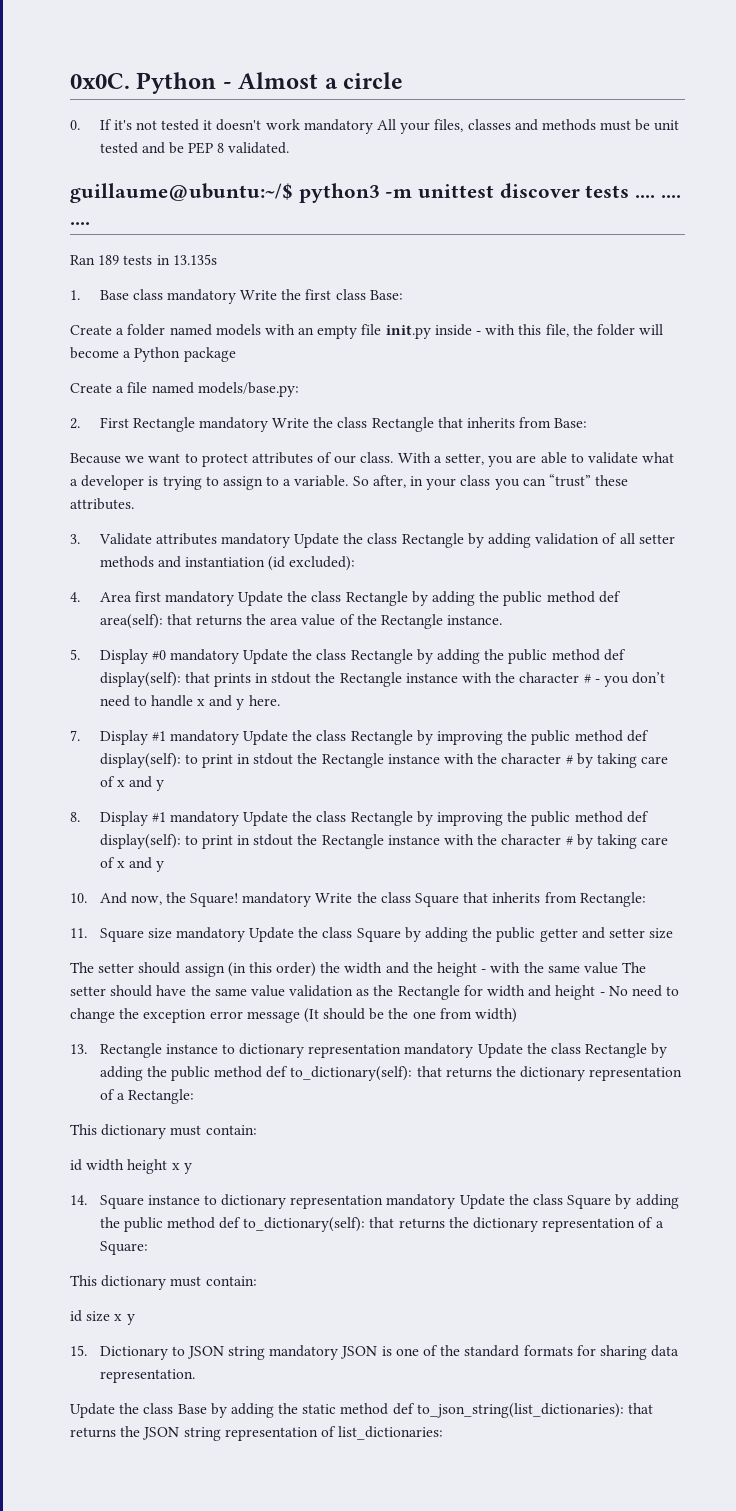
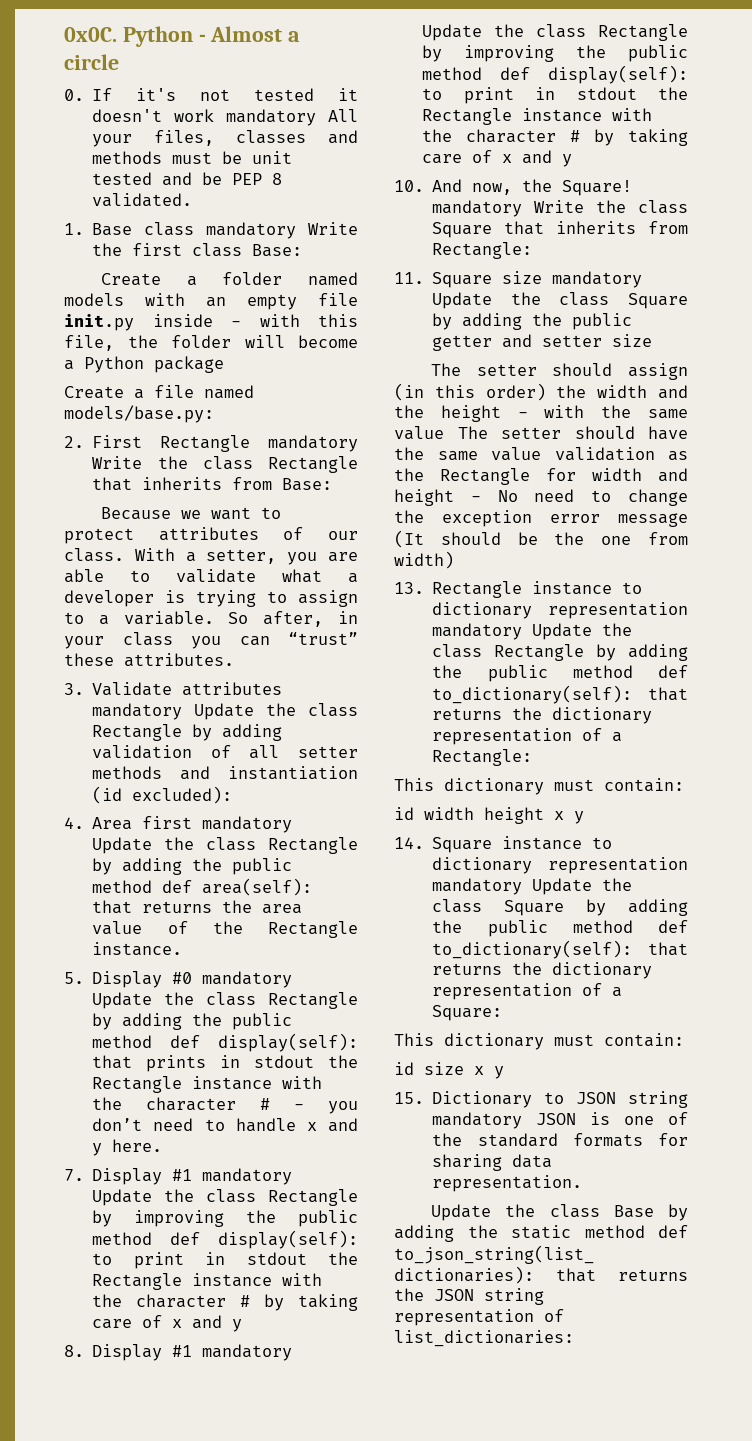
- guillaume@ubuntu:~/$ python3 -m unittest discover tests .... .... ....
- Ran 189 tests in 13.135s

